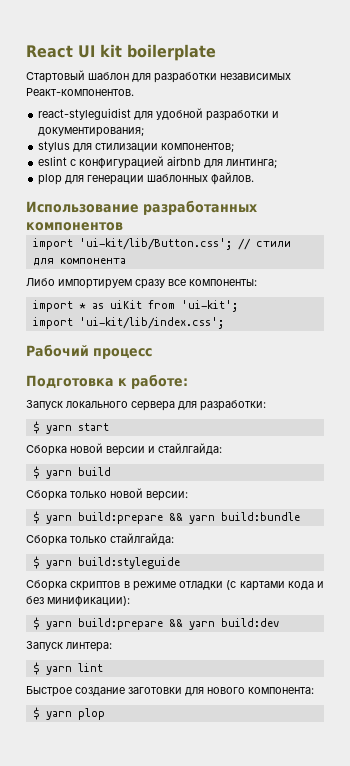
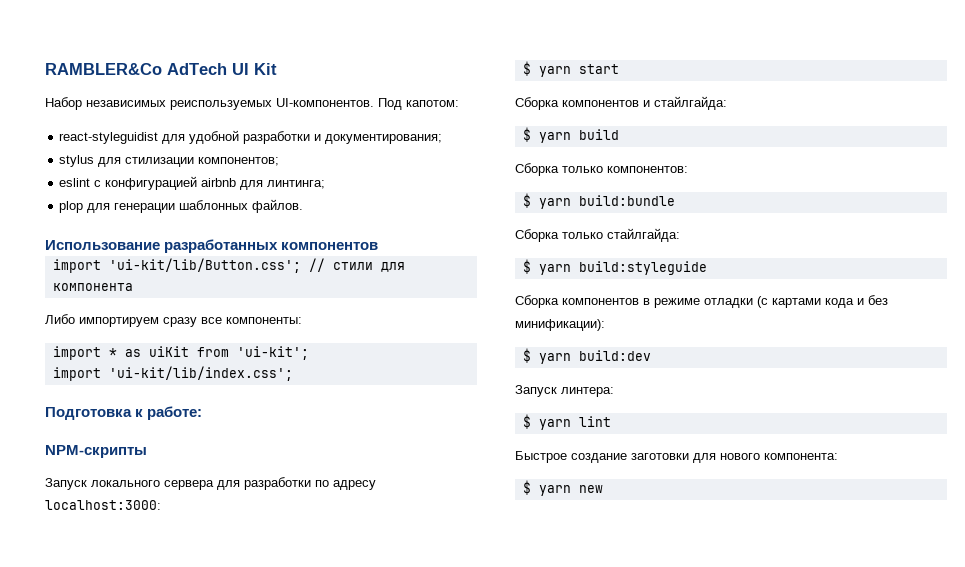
- React UI kit boilerplate
- Стартовый шаблон для разработки независимых Реакт-компонентов.
+ RAMBLER&Co AdTech UI Kit
+ Набор независимых реиспользуемых UI-компонентов. Под капотом:
- Рабочий процесс
+ NPM-скрипты
- Запуск локального сервера для разработки:
+ Запуск локального сервера для разработки по адресу localhost:3000:
- Сборка новой версии и стайлгайда:
+ Сборка компонентов и стайлгайда:
- Сборка только новой версии:
- $ yarn build:prepare && yarn build:bundle
+ Сборка только компонентов:
+ $ yarn build:bundle
- Сборка скриптов в режиме отладки (с картами кода и без минификации):
+ Сборка компонентов в режиме отладки (с картами кода и без минификации):
- $ yarn build:prepare && yarn build:dev
+ $ yarn build:dev
- $ yarn plop
+ $ yarn new

